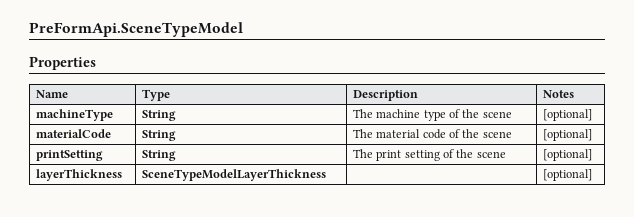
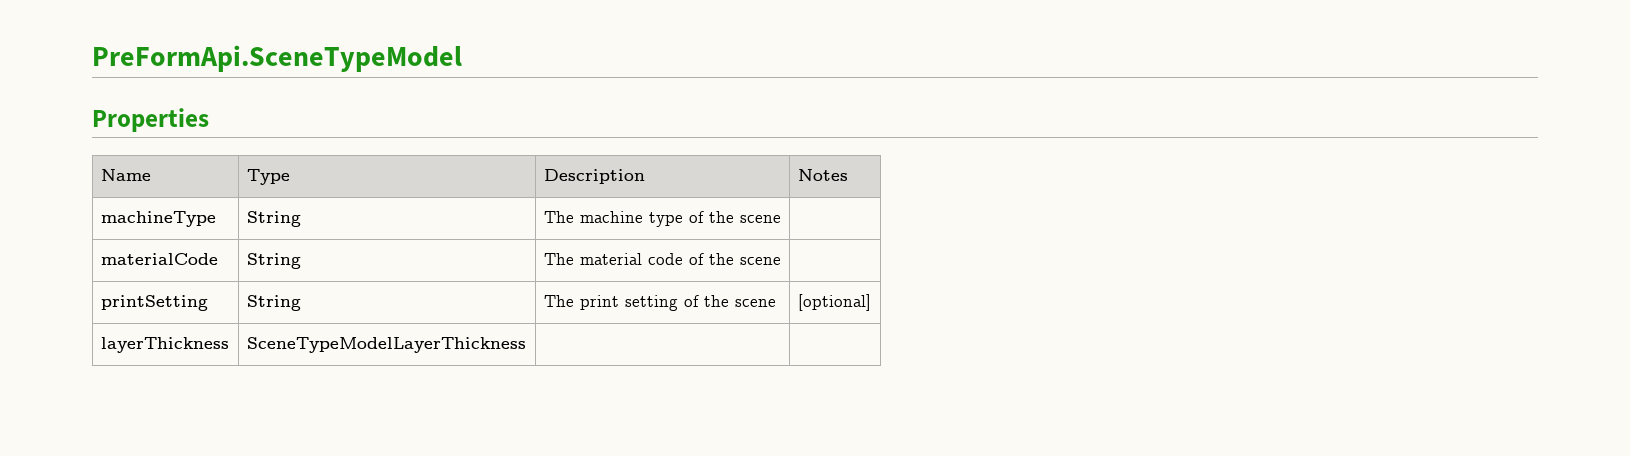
- machineType | String | The machine type of the scene | [optional]
+ machineType | String | The machine type of the scene |
- materialCode | String | The material code of the scene | [optional]
+ materialCode | String | The material code of the scene |
- layerThickness | SceneTypeModelLayerThickness | | [optional]
+ layerThickness | SceneTypeModelLayerThickness | |

